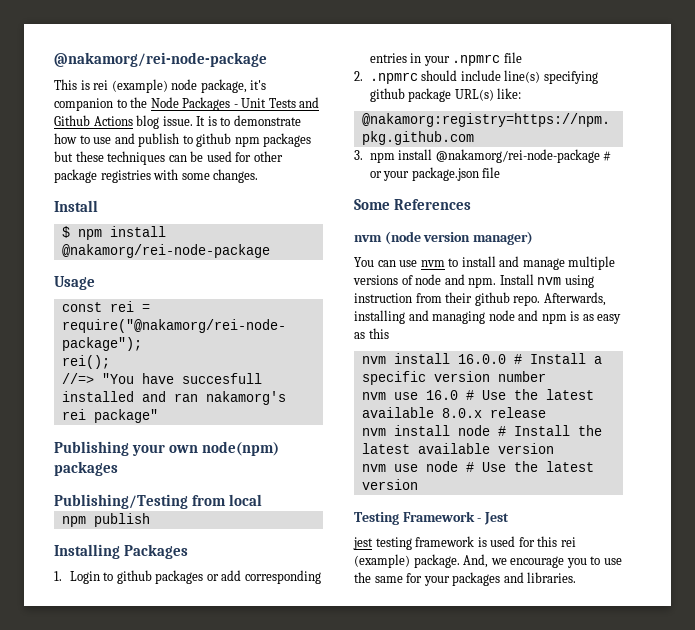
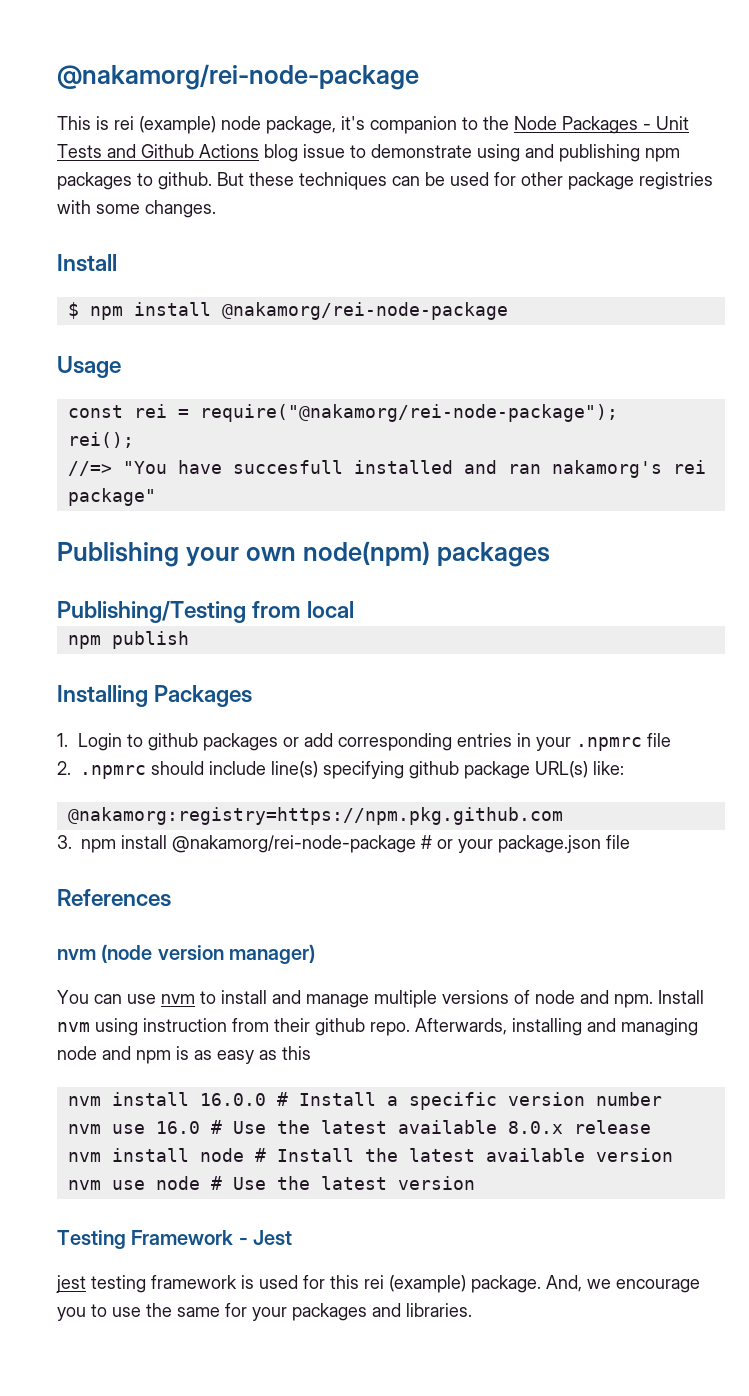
- This is rei (example) node package, it's companion to the Node Packages - Unit Tests and Github Actions blog issue. It is to demonstrate how to use and publish to github npm packages but these techniques can be used for other package registries with some changes.
+ This is rei (example) node package, it's companion to the Node Packages - Unit Tests and Github Actions blog issue to demonstrate using and publishing npm packages to github. But these techniques can be used for other package registries with some changes.
- Some References
+ References

